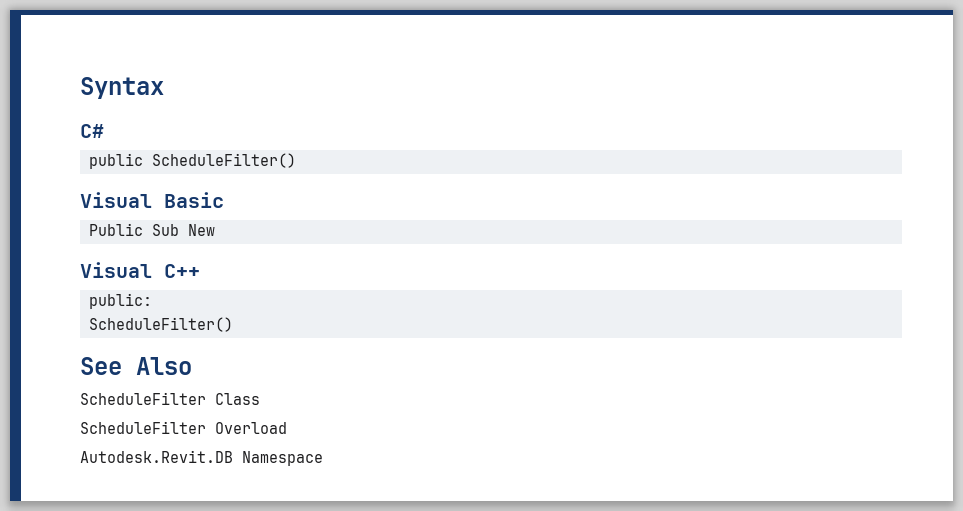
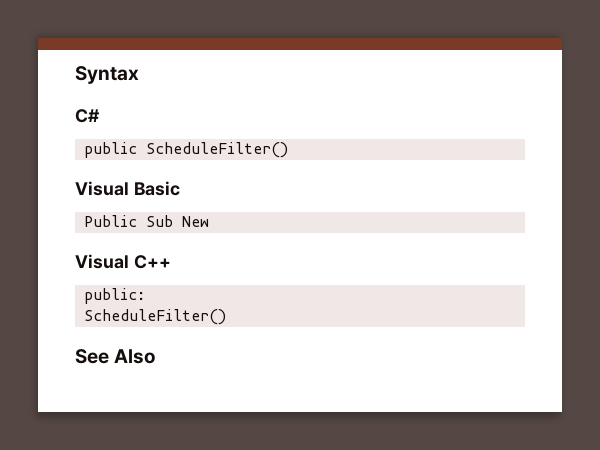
- ScheduleFilter Class
- ScheduleFilter Overload
- Autodesk.Revit.DB Namespace

